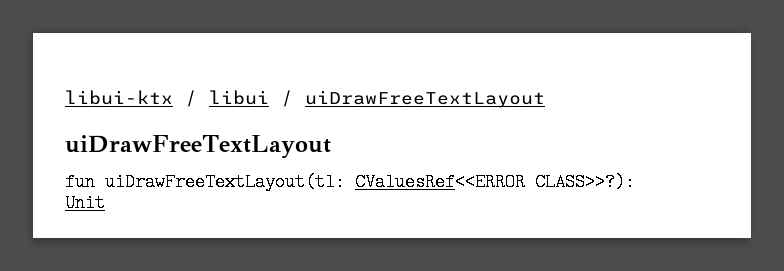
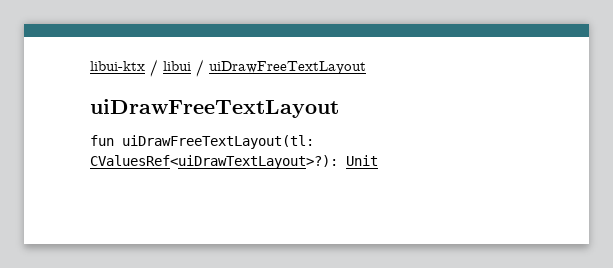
- fun uiDrawFreeTextLayout(tl: CValuesRef<<ERROR CLASS>>?): Unit
+ fun uiDrawFreeTextLayout(tl: CValuesRef<uiDrawTextLayout>?): Unit

